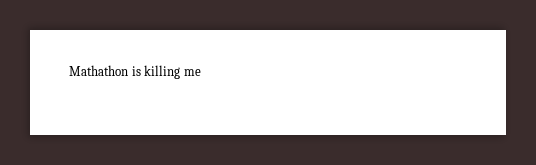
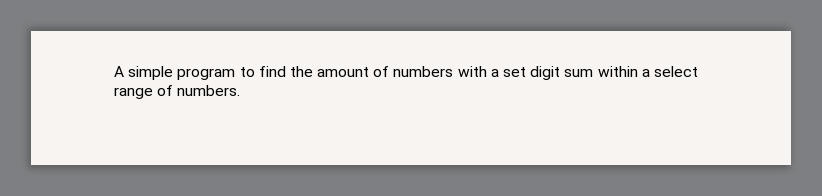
- Mathathon is killing me
+ A simple program to find the amount of numbers with a set digit sum within a select range of numbers.

